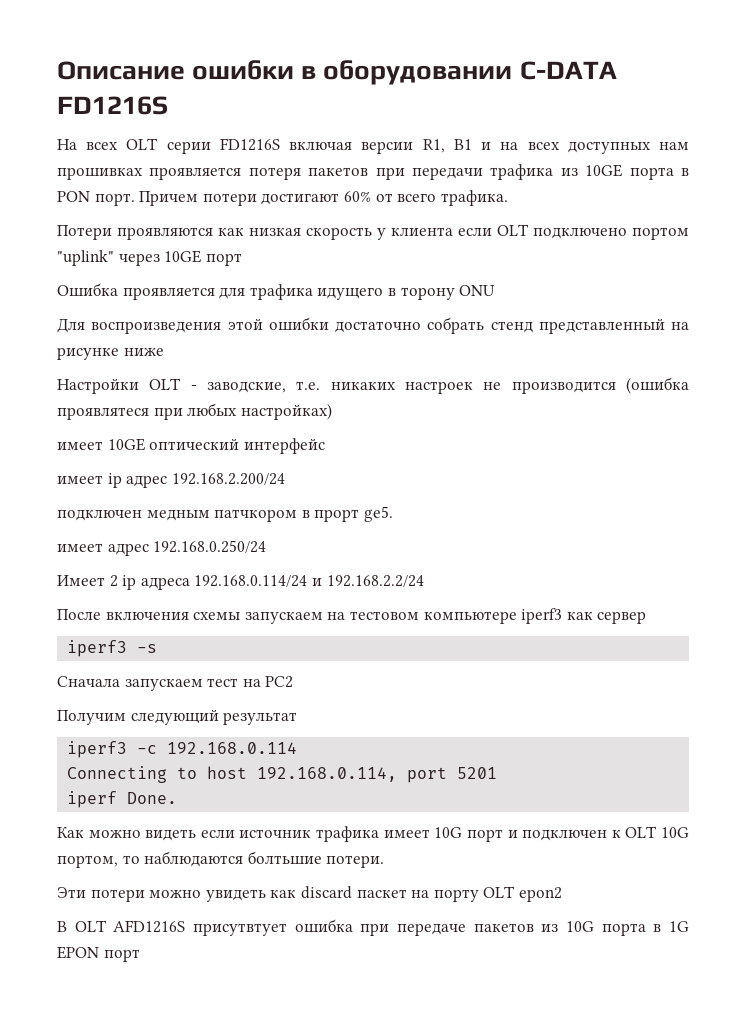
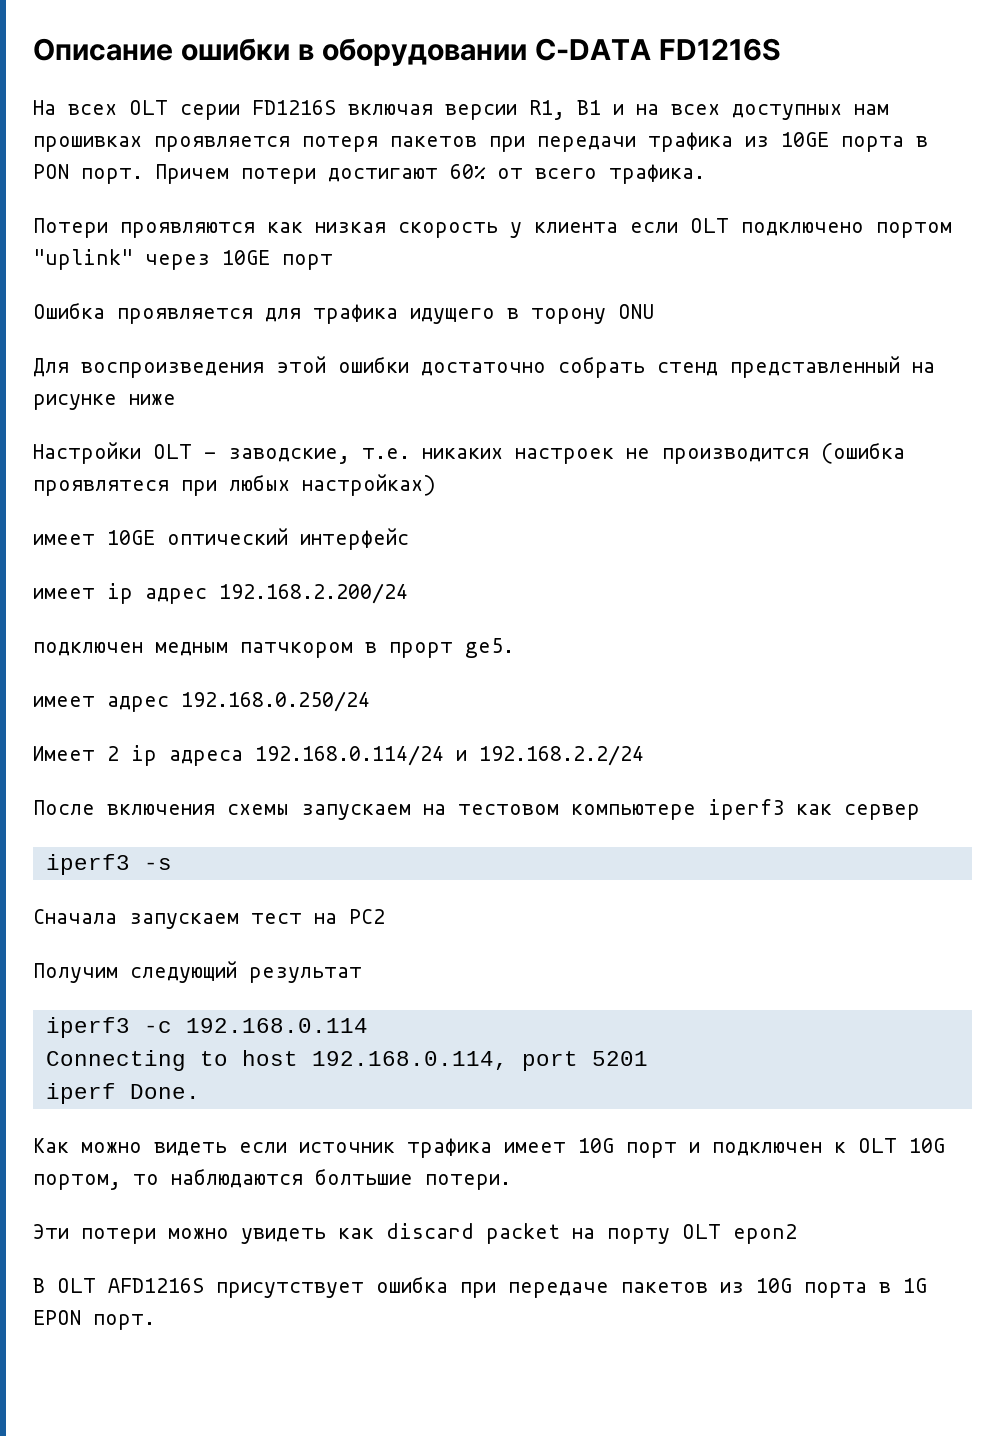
- Эти потери можно увидеть как discard паскет на порту OLT epon2
+ Эти потери можно увидеть как discard packet на порту OLT epon2
- В OLT АFD1216S присутвтует ошибка при передаче пакетов из 10G порта в 1G EPON порт
+ В OLT АFD1216S присутствует ошибка при передаче пакетов из 10G порта в 1G EPON порт.

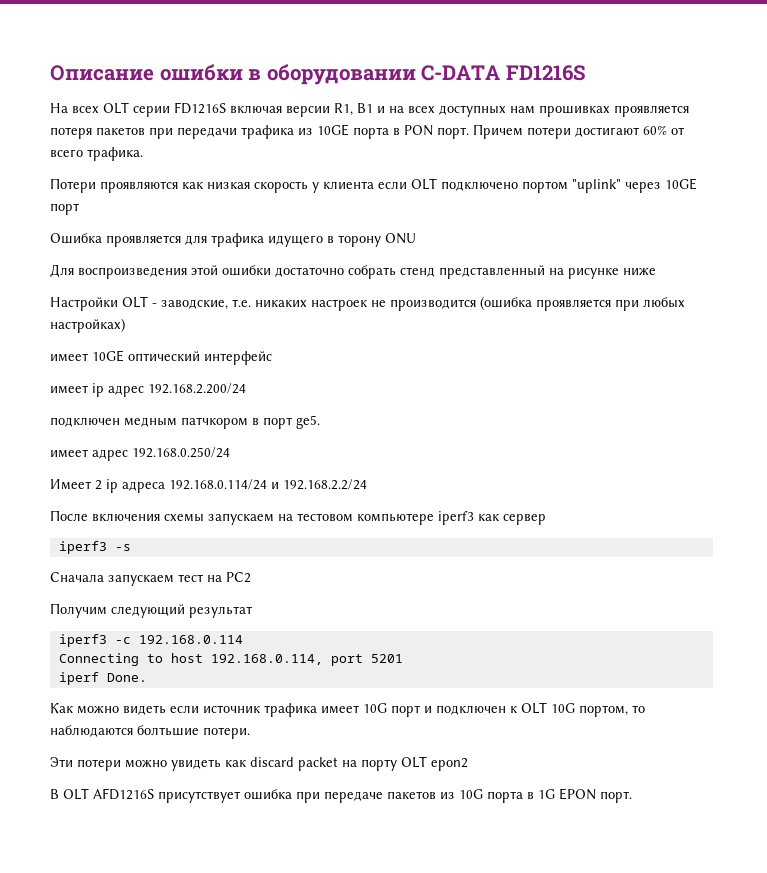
- Настройки OLT - заводские, т.е. никаких настроек не производится (ошибка проявлятеся при любых настройках)
+ Настройки OLT - заводские, т.е. никаких настроек не производится (ошибка проявляется при любых настройках)
- подключен медным патчкором в прорт ge5.
+ подключен медным патчкором в порт ge5.

